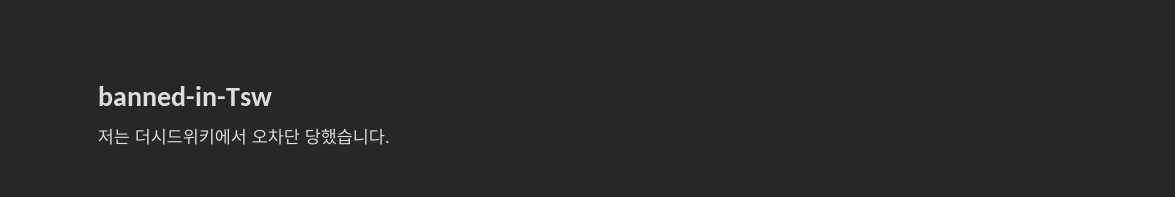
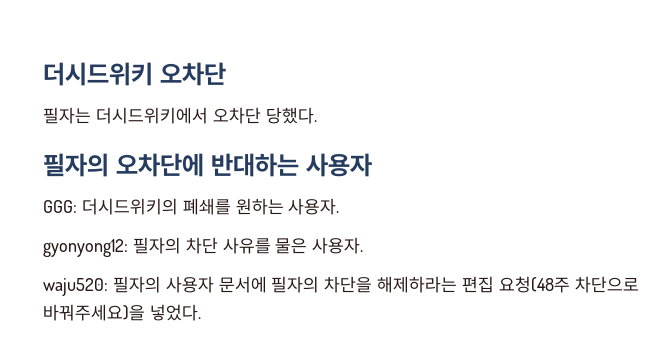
- banned-in-Tsw
- 저는 더시드위키에서 오차단 당했습니다.
+ 더시드위키 오차단
+ 필자는 더시드위키에서 오차단 당했다.
+ 필자의 오차단에 반대하는 사용자
+ GGG: 더시드위키의 폐쇄를 원하는 사용자.
+ gyonyong12: 필자의 차단 사유를 물은 사용자.
+ waju520: 필자의 사용자 문서에 필자의 차단을 해제하라는 편집 요청(48주 차단으로 바꿔주세요)을 넣었다.

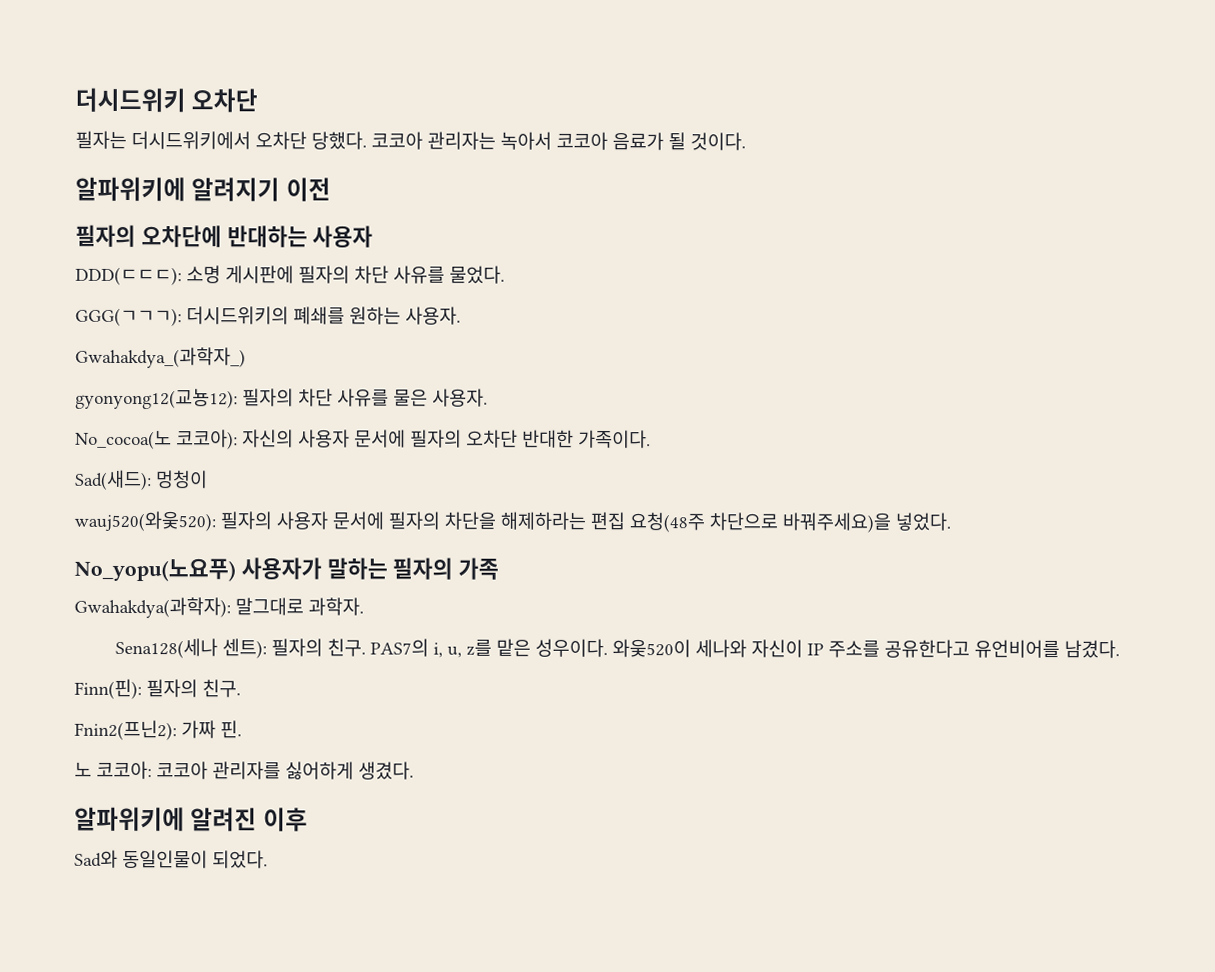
- 필자는 더시드위키에서 오차단 당했다.
+ 필자는 더시드위키에서 오차단 당했다. 코코아 관리자는 녹아서 코코아 음료가 될 것이다.
+ 알파위키에 알려지기 이전
  필자의 오차단에 반대하는 사용자
- GGG: 더시드위키의 폐쇄를 원하는 사용자.
+ DDD(ㄷㄷㄷ): 소명 게시판에 필자의 차단 사유를 물었다.
+ GGG(ㄱㄱㄱ): 더시드위키의 폐쇄를 원하는 사용자.
- gyonyong12: 필자의 차단 사유를 물은 사용자.
+ Gwahakdya_(과학자_)
+ gyonyong12(교뇽12): 필자의 차단 사유를 물은 사용자.
- waju520: 필자의 사용자 문서에 필자의 차단을 해제하라는 편집 요청(48주 차단으로 바꿔주세요)을 넣었다.
+ No_cocoa(노 코코아): 자신의 사용자 문서에 필자의 오차단 반대한 가족이다.
+ Sad(새드): 멍청이
+ wauj520(와웆520): 필자의 사용자 문서에 필자의 차단을 해제하라는 편집 요청(48주 차단으로 바꿔주세요)을 넣었다.
+ No_yopu(노요푸) 사용자가 말하는 필자의 가족
+ Gwahakdya(과학자): 말그대로 과학자.
+ Sena128(세나 센트): 필자의 친구. PAS7의 i, u, z를 맡은 성우이다. 와웆520이 세나와 자신이 IP 주소를 공유한다고 유언비어를 남겼다.
+ Finn(핀): 필자의 친구.
+ Fnin2(프닌2): 가짜 핀.
+ 노 코코아: 코코아 관리자를 싫어하게 생겼다.
+ 알파위키에 알려진 이후
+ Sad와 동일인물이 되었다.

